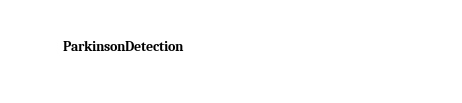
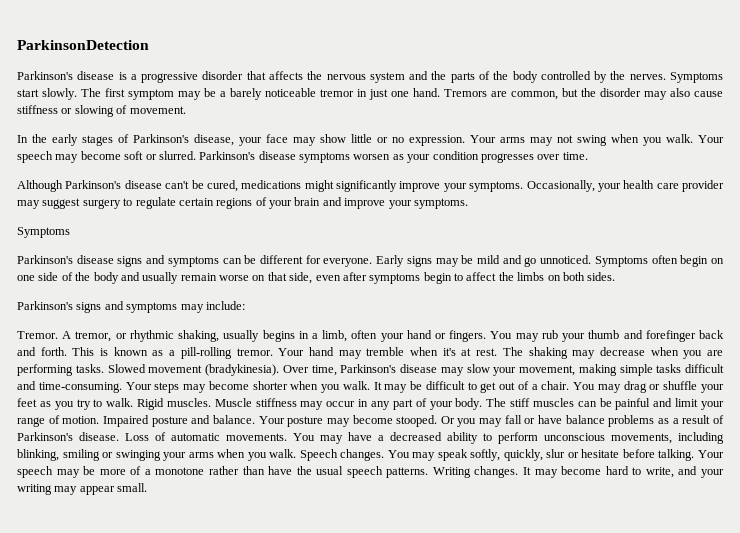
+ Parkinson's disease is a progressive disorder that affects the nervous system and the parts of the body controlled by the nerves. Symptoms start slowly. The first symptom may be a barely noticeable tremor in just one hand. Tremors are common, but the disorder may also cause stiffness or slowing of movement.
+ In the early stages of Parkinson's disease, your face may show little or no expression. Your arms may not swing when you walk. Your speech may become soft or slurred. Parkinson's disease symptoms worsen as your condition progresses over time.
+ Although Parkinson's disease can't be cured, medications might significantly improve your symptoms. Occasionally, your health care provider may suggest surgery to regulate certain regions of your brain and improve your symptoms.
+ Symptoms
+ Parkinson's disease signs and symptoms can be different for everyone. Early signs may be mild and go unnoticed. Symptoms often begin on one side of the body and usually remain worse on that side, even after symptoms begin to affect the limbs on both sides.
+ Parkinson's signs and symptoms may include:
+ Tremor. A tremor, or rhythmic shaking, usually begins in a limb, often your hand or fingers. You may rub your thumb and forefinger back and forth. This is known as a pill-rolling tremor. Your hand may tremble when it's at rest. The shaking may decrease when you are performing tasks. Slowed movement (bradykinesia). Over time, Parkinson's disease may slow your movement, making simple tasks difficult and time-consuming. Your steps may become shorter when you walk. It may be difficult to get out of a chair. You may drag or shuffle your feet as you try to walk. Rigid muscles. Muscle stiffness may occur in any part of your body. The stiff muscles can be painful and limit your range of motion. Impaired posture and balance. Your posture may become stooped. Or you may fall or have balance problems as a result of Parkinson's disease. Loss of automatic movements. You may have a decreased ability to perform unconscious movements, including blinking, smiling or swinging your arms when you walk. Speech changes. You may speak softly, quickly, slur or hesitate before talking. Your speech may be more of a monotone rather than have the usual speech patterns. Writing changes. It may become hard to write, and your writing may appear small.

